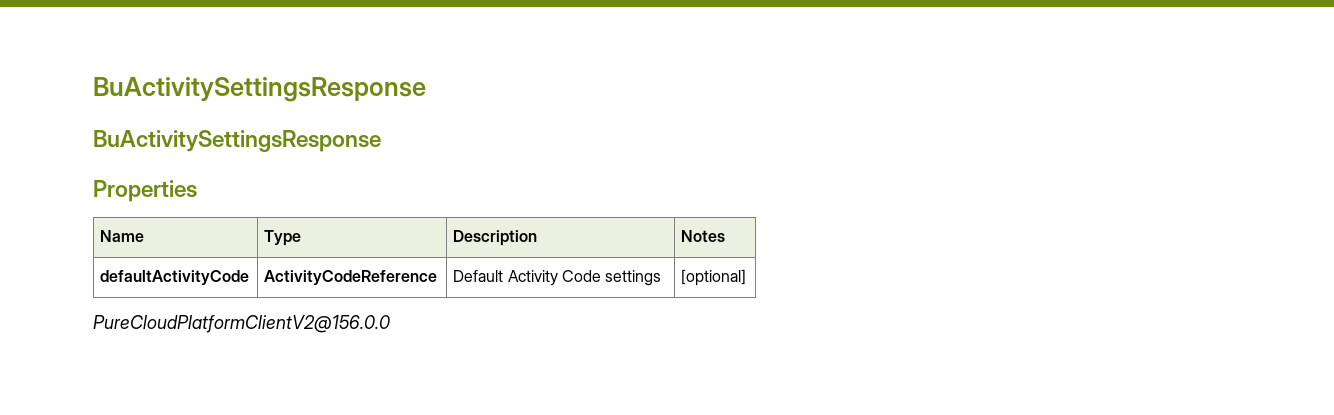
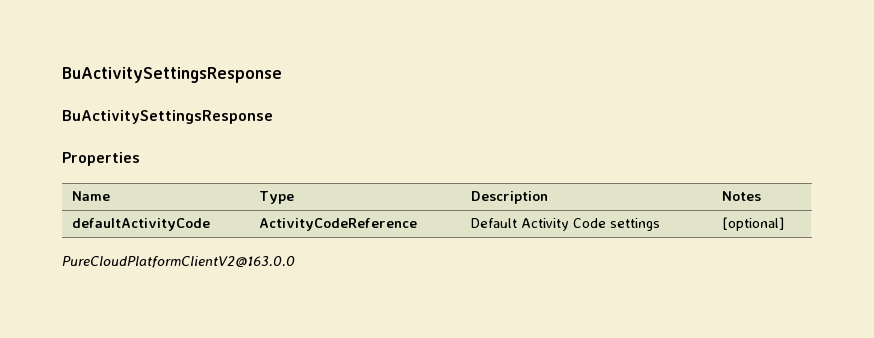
- PureCloudPlatformClientV2@156.0.0
+ PureCloudPlatformClientV2@163.0.0

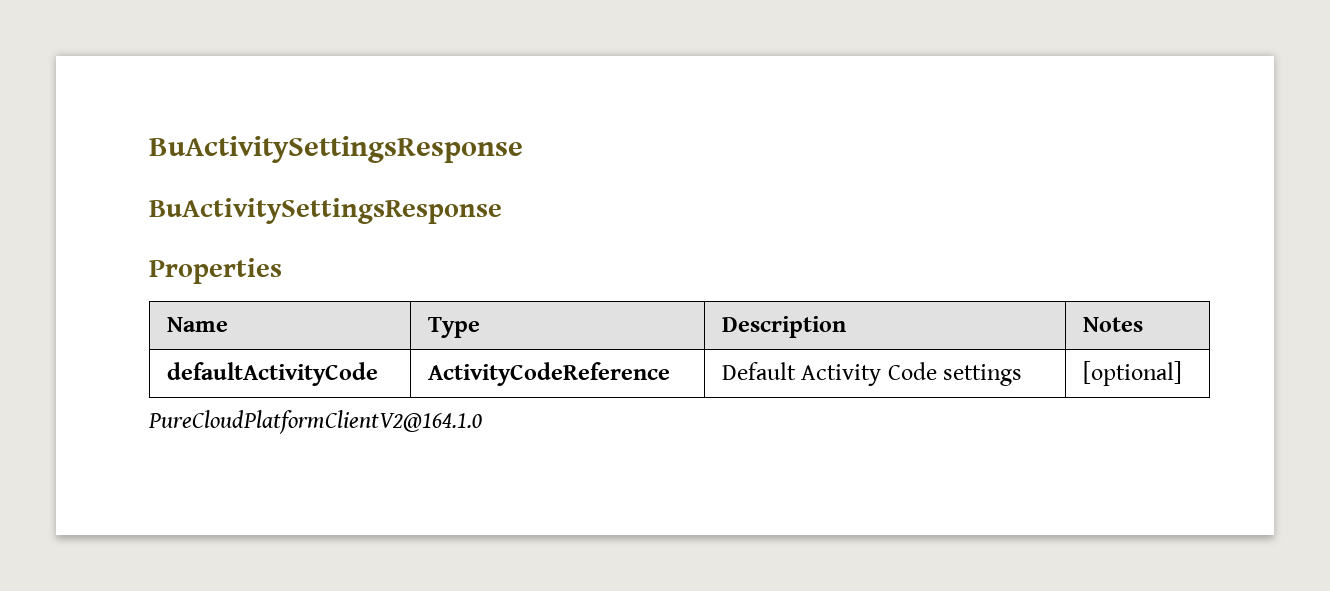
- PureCloudPlatformClientV2@163.0.0
+ PureCloudPlatformClientV2@164.1.0

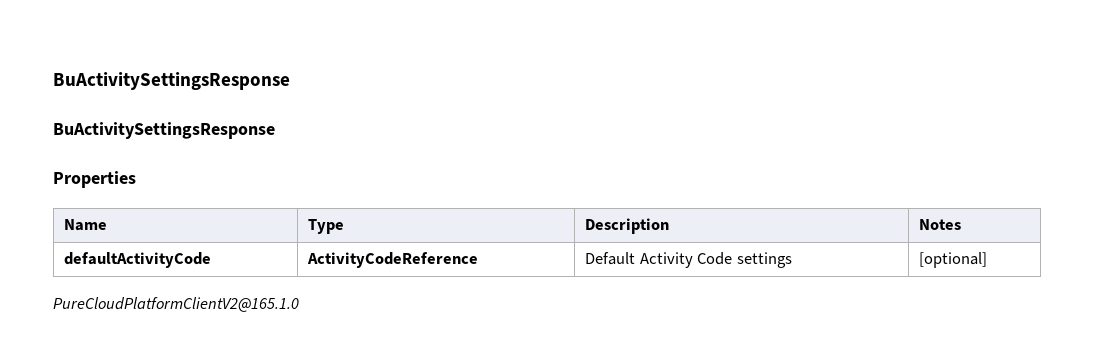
- PureCloudPlatformClientV2@164.1.0
+ PureCloudPlatformClientV2@165.1.0

